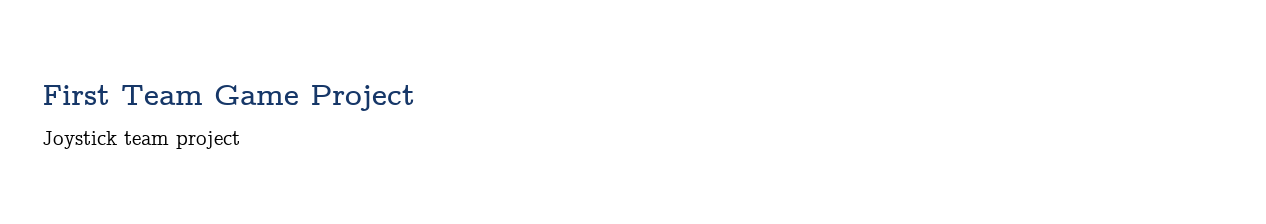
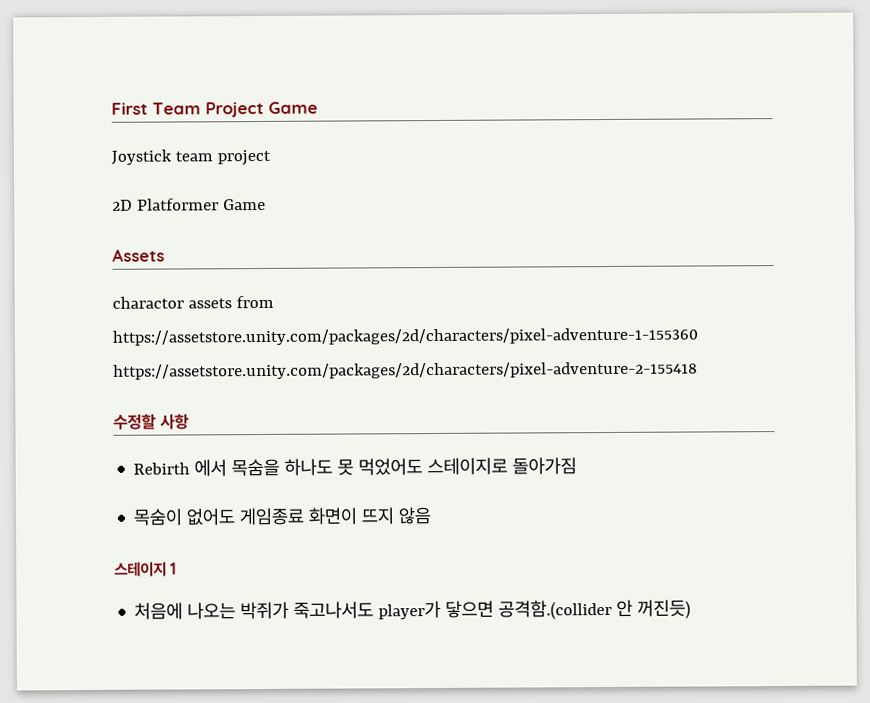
- First Team Game Project
+ First Team Project Game
+ 2D Platformer Game
+ Assets
+ charactor assets from https://assetstore.unity.com/packages/2d/characters/pixel-adventure-1-155360 https://assetstore.unity.com/packages/2d/characters/pixel-adventure-2-155418
+ 수정할 사항
+ Rebirth 에서 목숨을 하나도 못 먹었어도 스테이지로 돌아가짐
+ 목숨이 없어도 게임종료 화면이 뜨지 않음
+ 스테이지 1
+ 처음에 나오는 박쥐가 죽고나서도 player가 닿으면 공격함.(collider 안 꺼진듯)

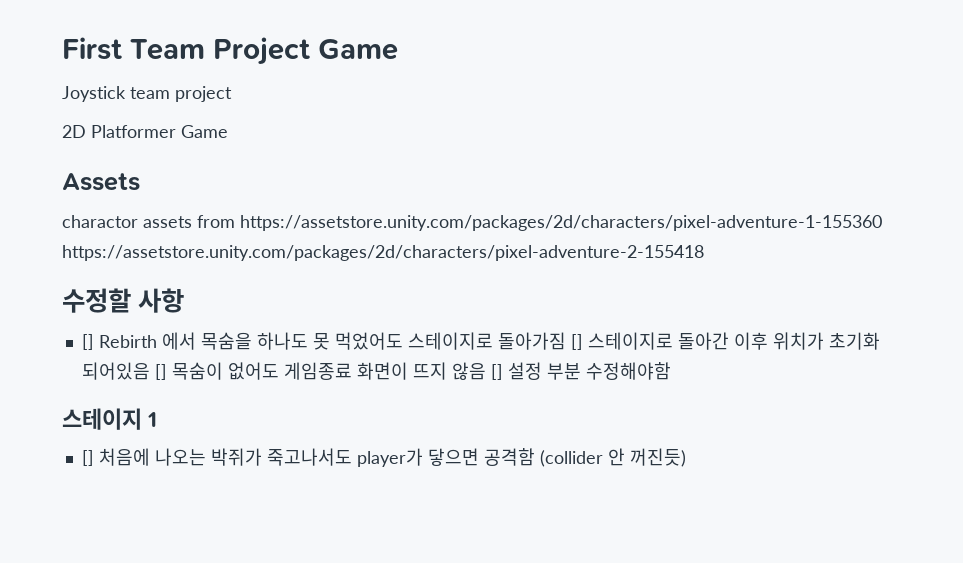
- Rebirth 에서 목숨을 하나도 못 먹었어도 스테이지로 돌아가짐
- 목숨이 없어도 게임종료 화면이 뜨지 않음
+ [] Rebirth 에서 목숨을 하나도 못 먹었어도 스테이지로 돌아가짐 [] 스테이지로 돌아간 이후 위치가 초기화 되어있음 [] 목숨이 없어도 게임종료 화면이 뜨지 않음 [] 설정 부분 수정해야함
- 처음에 나오는 박쥐가 죽고나서도 player가 닿으면 공격함.(collider 안 꺼진듯)
+ [] 처음에 나오는 박쥐가 죽고나서도 player가 닿으면 공격함 (collider 안 꺼진듯)

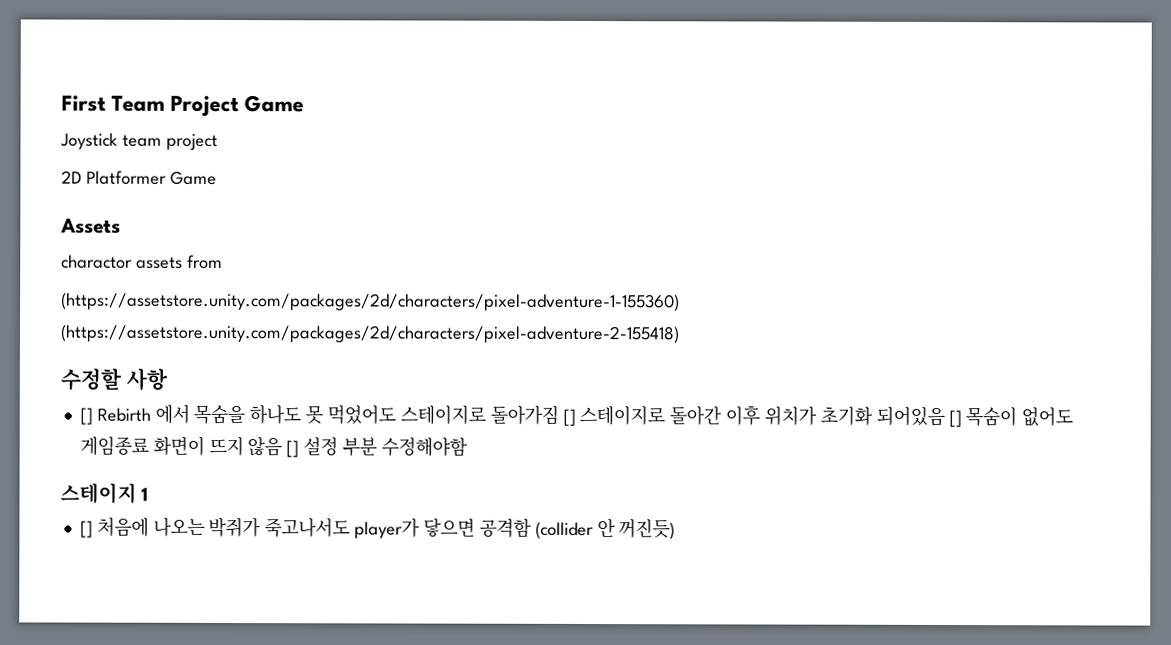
- charactor assets from https://assetstore.unity.com/packages/2d/characters/pixel-adventure-1-155360 https://assetstore.unity.com/packages/2d/characters/pixel-adventure-2-155418
+ charactor assets from
+ (https://assetstore.unity.com/packages/2d/characters/pixel-adventure-1-155360) (https://assetstore.unity.com/packages/2d/characters/pixel-adventure-2-155418)

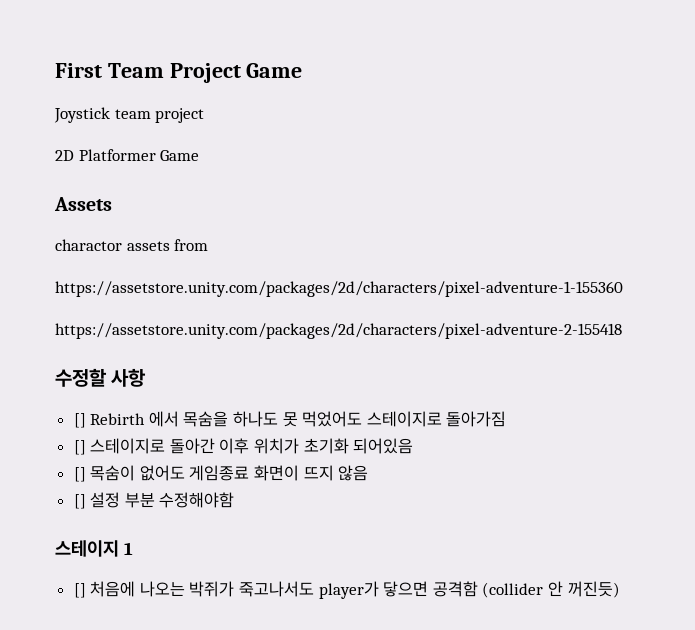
- (https://assetstore.unity.com/packages/2d/characters/pixel-adventure-1-155360) (https://assetstore.unity.com/packages/2d/characters/pixel-adventure-2-155418)
+ https://assetstore.unity.com/packages/2d/characters/pixel-adventure-1-155360
+ https://assetstore.unity.com/packages/2d/characters/pixel-adventure-2-155418
- [] Rebirth 에서 목숨을 하나도 못 먹었어도 스테이지로 돌아가짐 [] 스테이지로 돌아간 이후 위치가 초기화 되어있음 [] 목숨이 없어도 게임종료 화면이 뜨지 않음 [] 설정 부분 수정해야함
+ [] Rebirth 에서 목숨을 하나도 못 먹었어도 스테이지로 돌아가짐
+ [] 스테이지로 돌아간 이후 위치가 초기화 되어있음
+ [] 목숨이 없어도 게임종료 화면이 뜨지 않음
+ [] 설정 부분 수정해야함

